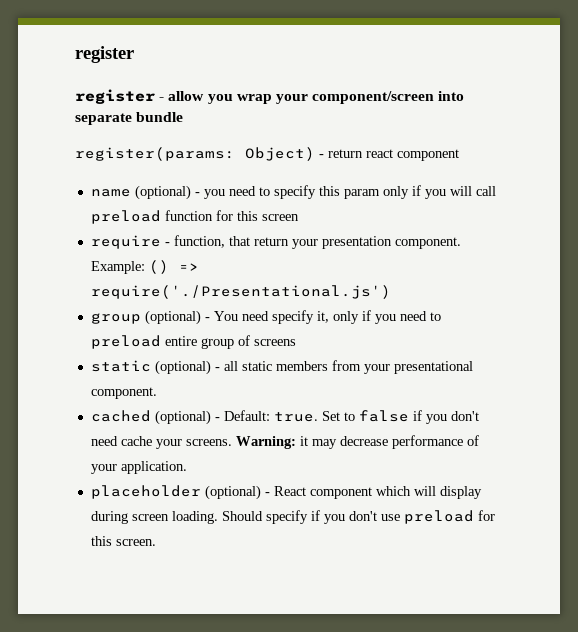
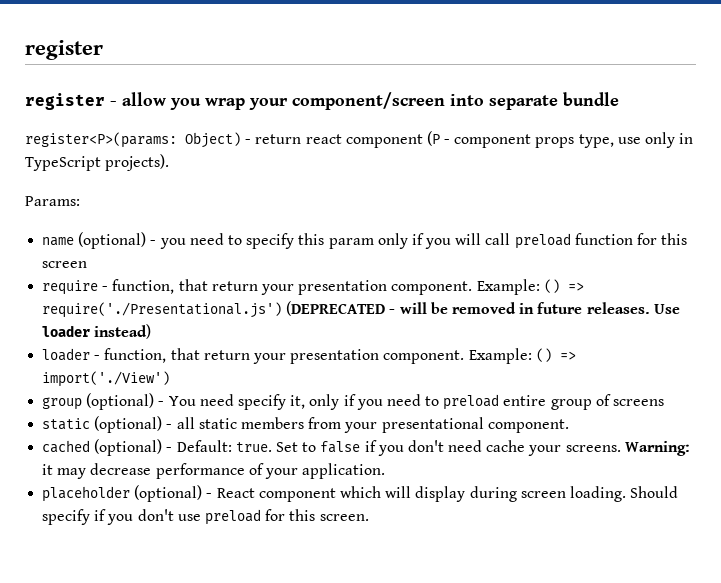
- register(params: Object) - return react component
+ register<P>(params: Object) - return react component (P - component props type, use only in TypeScript projects).
+ Params:
- Example: () => require('./Presentational.js')
+ Example: () => require('./Presentational.js') (DEPRECATED - will be removed in future releases. Use loader instead)
+ loader - function, that return your presentation component. Example: () => import('./View')

